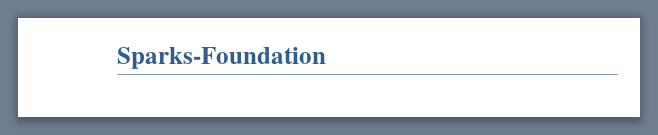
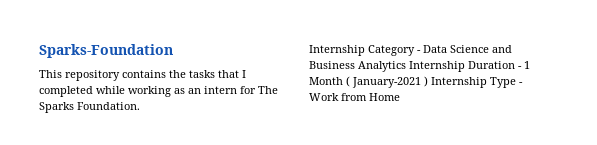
+ This repository contains the tasks that I completed while working as an intern for The Sparks Foundation.
+ Internship Category - Data Science and Business Analytics Internship Duration - 1 Month ( January-2021 ) Internship Type - Work from Home

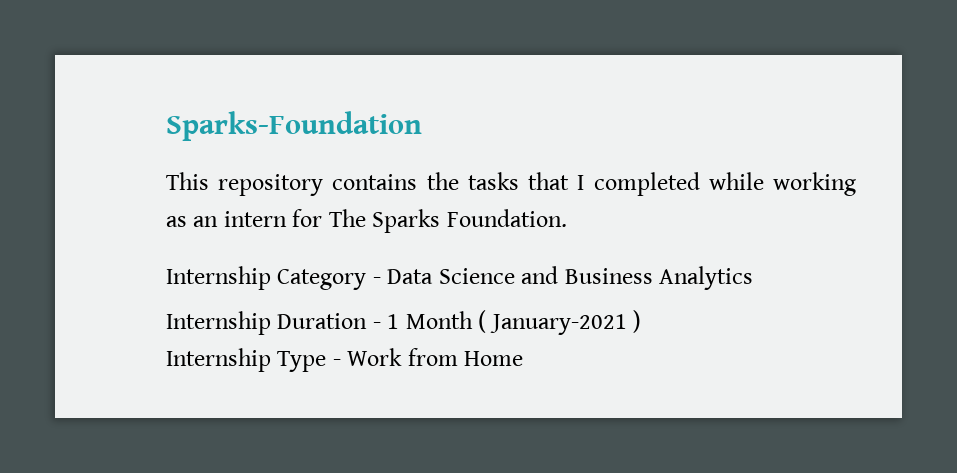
- Internship Category - Data Science and Business Analytics Internship Duration - 1 Month ( January-2021 ) Internship Type - Work from Home
+ Internship Category - Data Science and Business Analytics
+ Internship Duration - 1 Month ( January-2021 )
+ Internship Type - Work from Home

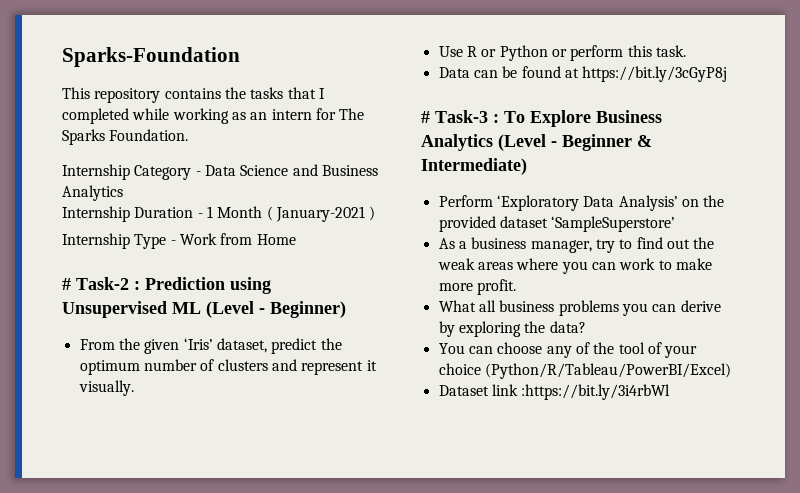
+ # Task-2 : Prediction using Unsupervised ML (Level - Beginner)
+ From the given ‘Iris’ dataset, predict the optimum number of clusters and represent it visually.
+ Use R or Python or perform this task.
+ Data can be found at https://bit.ly/3cGyP8j
+ # Task-3 : To Explore Business Analytics (Level - Beginner & Intermediate)
+ Perform ‘Exploratory Data Analysis’ on the provided dataset ‘SampleSuperstore’
+ As a business manager, try to find out the weak areas where you can work to make more profit.
+ What all business problems you can derive by exploring the data?
+ You can choose any of the tool of your choice (Python/R/Tableau/PowerBI/Excel)
+ Dataset link :https://bit.ly/3i4rbWl

